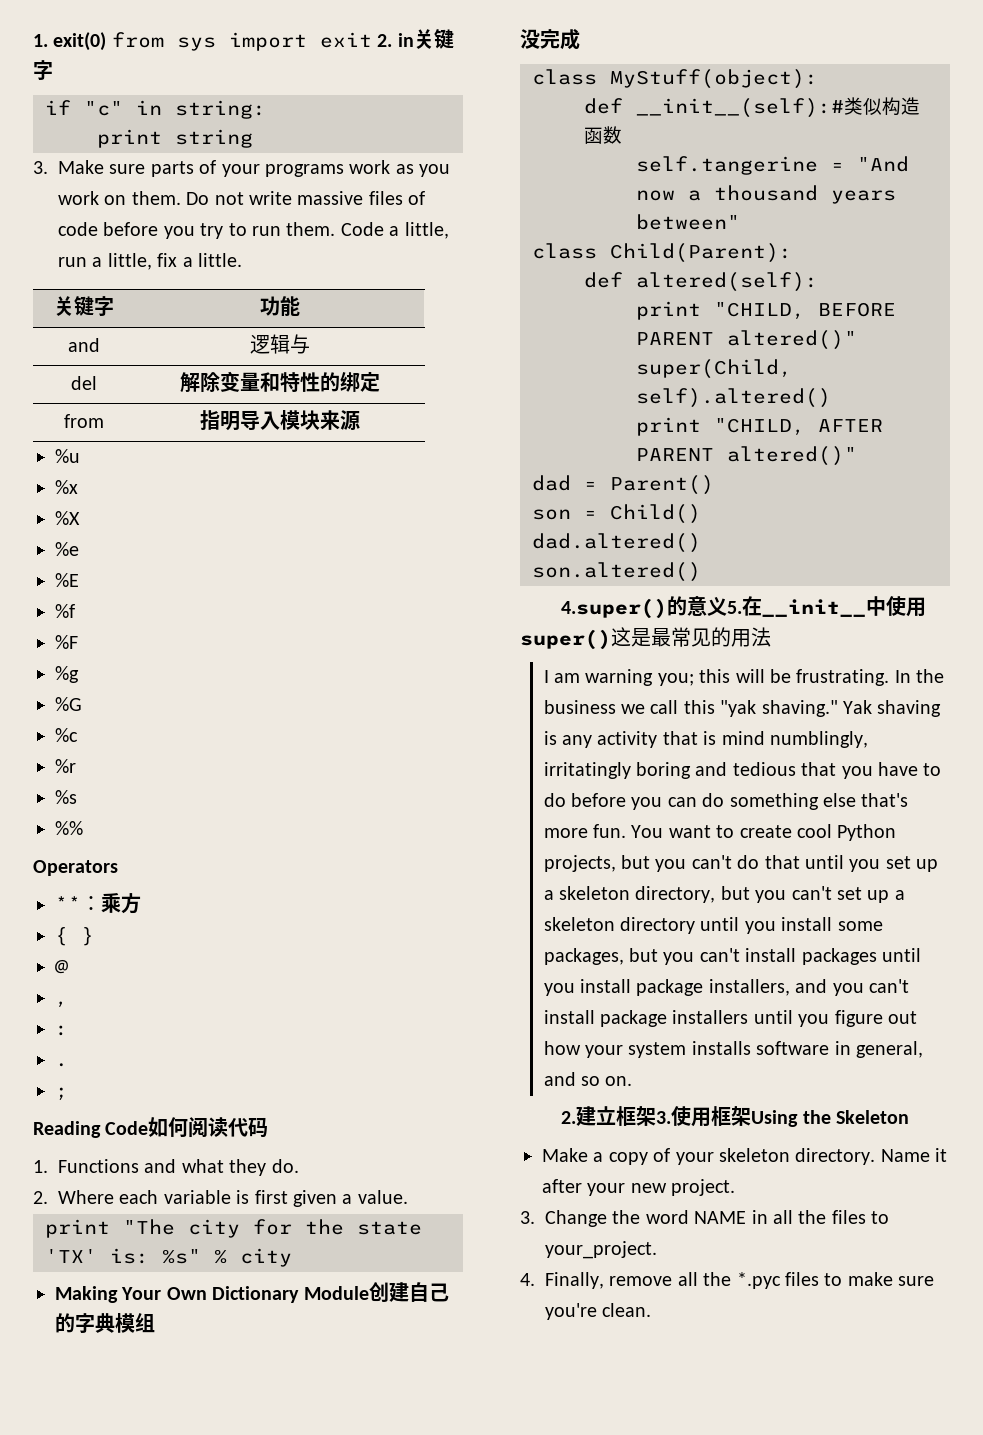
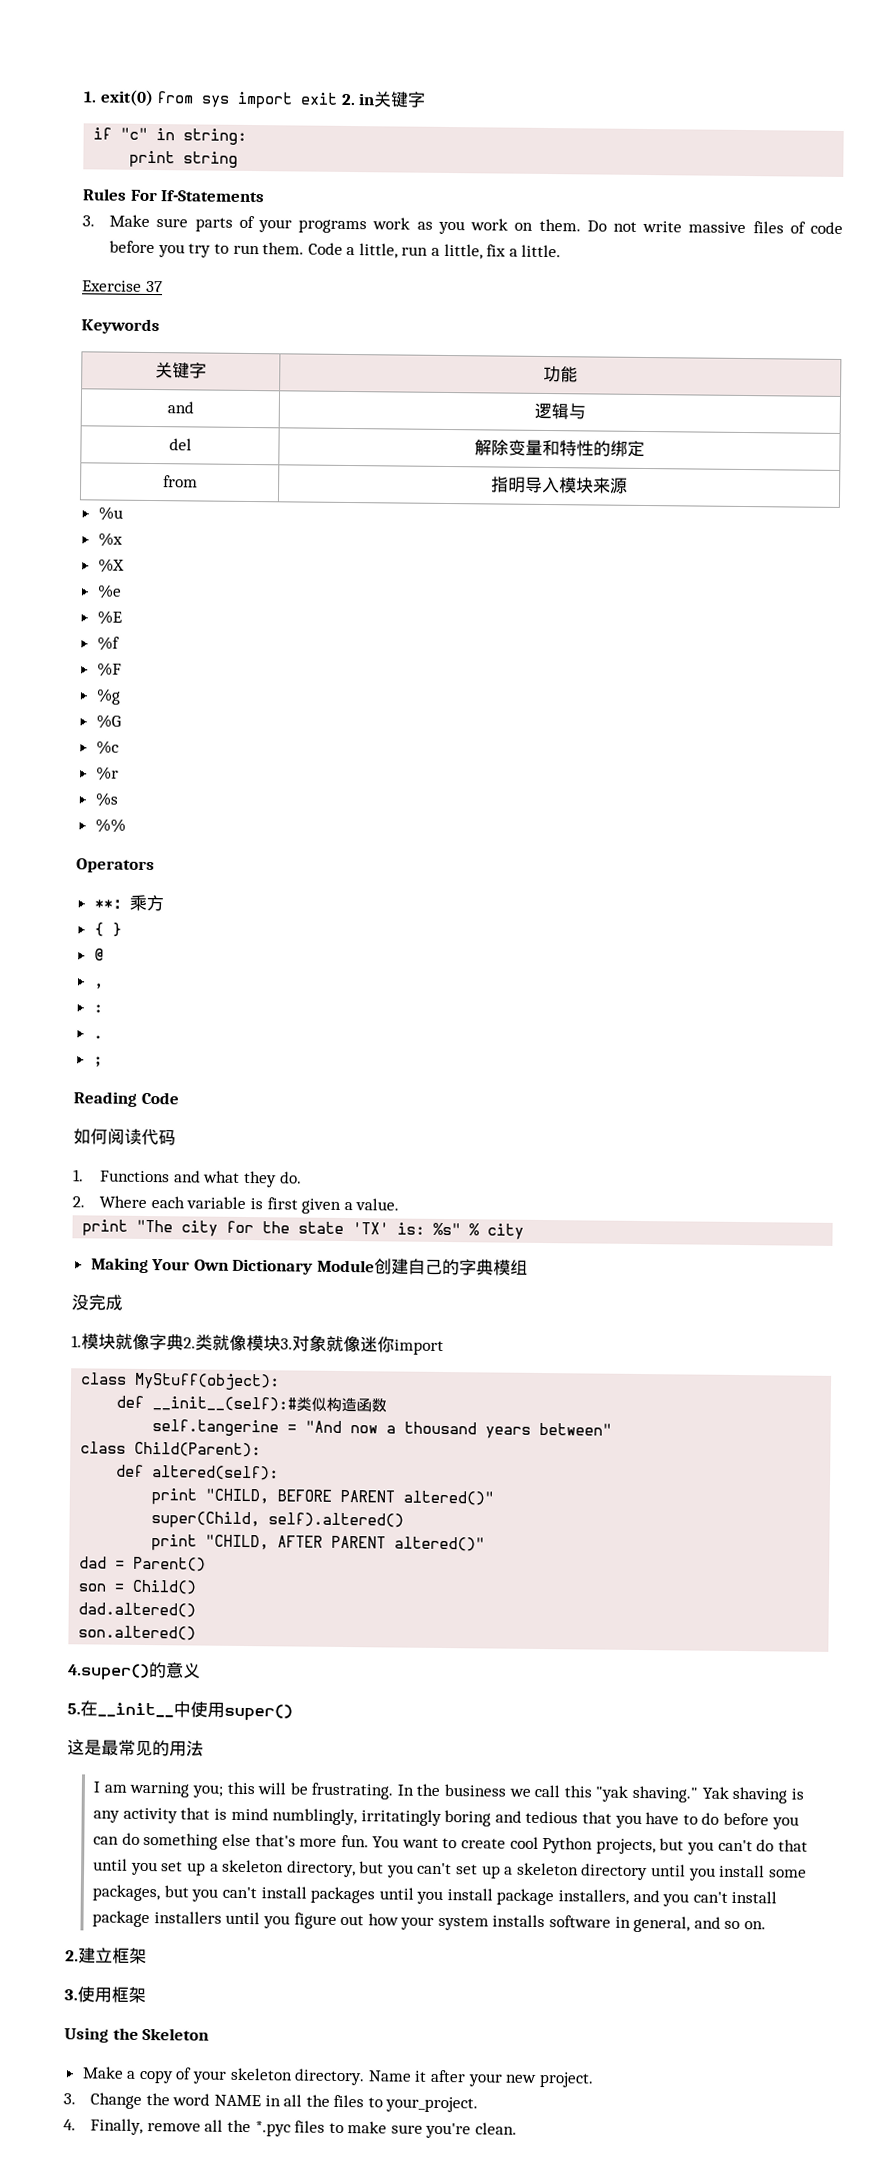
+ Rules For If-Statements
+ Exercise 37
+ Keywords
- Reading Code如何阅读代码
+ Reading Code
+ 如何阅读代码
+ 1.模块就像字典2.类就像模块3.对象就像迷你import
- 4.super()的意义5.在__init__中使用super()这是最常见的用法
+ 4.super()的意义
+ 5.在__init__中使用super()
+ 这是最常见的用法
- 2.建立框架3.使用框架Using the Skeleton
+ 2.建立框架
+ 3.使用框架
+ Using the Skeleton

